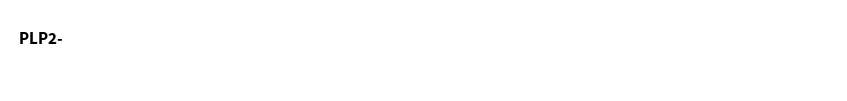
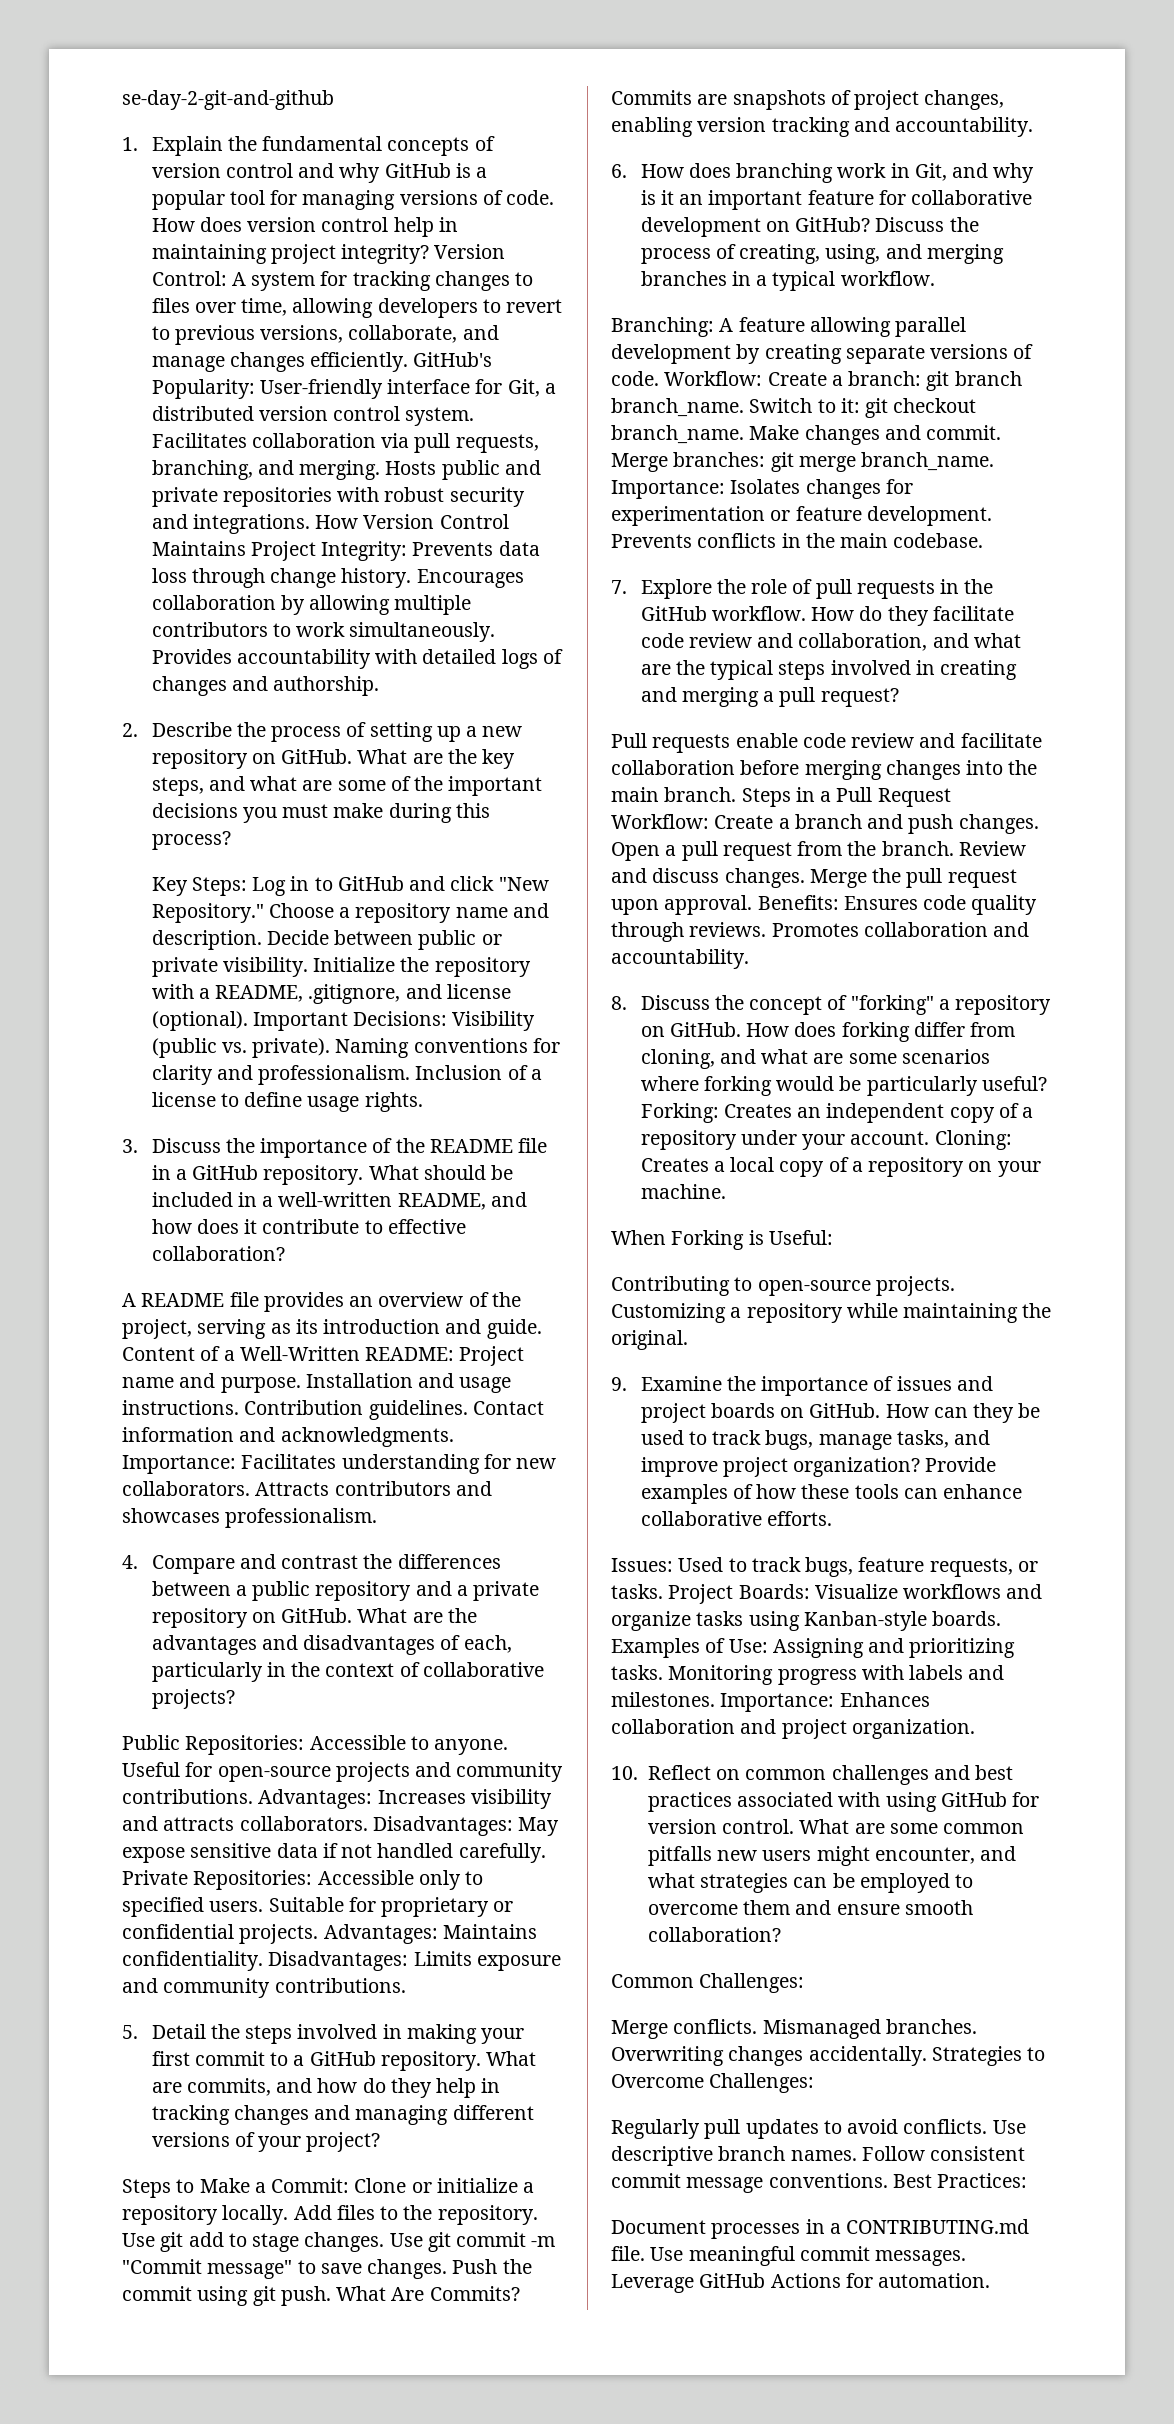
- PLP2-
+ se-day-2-git-and-github
+ 1. Explain the fundamental concepts of version control and why GitHub is a popular tool for managing versions of code. How does version control help in maintaining project integrity? Version Control: A system for tracking changes to files over time, allowing developers to revert to previous versions, collaborate, and manage changes efficiently. GitHub's Popularity: User-friendly interface for Git, a distributed version control system. Facilitates collaboration via pull requests, branching, and merging. Hosts public and private repositories with robust security and integrations. How Version Control Maintains Project Integrity: Prevents data loss through change history. Encourages collaboration by allowing multiple contributors to work simultaneously. Provides accountability with detailed logs of changes and authorship.
+ 2. Describe the process of setting up a new repository on GitHub. What are the key steps, and what are some of the important decisions you must make during this process?
+ Key Steps: Log in to GitHub and click "New Repository." Choose a repository name and description. Decide between public or private visibility. Initialize the repository with a README, .gitignore, and license (optional). Important Decisions: Visibility (public vs. private). Naming conventions for clarity and professionalism. Inclusion of a license to define usage rights.
+ 3. Discuss the importance of the README file in a GitHub repository. What should be included in a well-written README, and how does it contribute to effective collaboration?
+ A README file provides an overview of the project, serving as its introduction and guide. Content of a Well-Written README: Project name and purpose. Installation and usage instructions. Contribution guidelines. Contact information and acknowledgments. Importance: Facilitates understanding for new collaborators. Attracts contributors and showcases professionalism.
+ 4. Compare and contrast the differences between a public repository and a private repository on GitHub. What are the advantages and disadvantages of each, particularly in the context of collaborative projects?
+ Public Repositories: Accessible to anyone. Useful for open-source projects and community contributions. Advantages: Increases visibility and attracts collaborators. Disadvantages: May expose sensitive data if not handled carefully. Private Repositories: Accessible only to specified users. Suitable for proprietary or confidential projects. Advantages: Maintains confidentiality. Disadvantages: Limits exposure and community contributions.
+ 5. Detail the steps involved in making your first commit to a GitHub repository. What are commits, and how do they help in tracking changes and managing different versions of your project?
+ Steps to Make a Commit: Clone or initialize a repository locally. Add files to the repository. Use git add to stage changes. Use git commit -m "Commit message" to save changes. Push the commit using git push. What Are Commits? Commits are snapshots of project changes, enabling version tracking and accountability.
+ 6. How does branching work in Git, and why is it an important feature for collaborative development on GitHub? Discuss the process of creating, using, and merging branches in a typical workflow.
+ Branching: A feature allowing parallel development by creating separate versions of code. Workflow: Create a branch: git branch branch_name. Switch to it: git checkout branch_name. Make changes and commit. Merge branches: git merge branch_name. Importance: Isolates changes for experimentation or feature development. Prevents conflicts in the main codebase.
+ 7. Explore the role of pull requests in the GitHub workflow. How do they facilitate code review and collaboration, and what are the typical steps involved in creating and merging a pull request?
+ Pull requests enable code review and facilitate collaboration before merging changes into the main branch. Steps in a Pull Request Workflow: Create a branch and push changes. Open a pull request from the branch. Review and discuss changes. Merge the pull request upon approval. Benefits: Ensures code quality through reviews. Promotes collaboration and accountability.
+ 8. Discuss the concept of "forking" a repository on GitHub. How does forking differ from cloning, and what are some scenarios where forking would be particularly useful? Forking: Creates an independent copy of a repository under your account. Cloning: Creates a local copy of a repository on your machine.
+ When Forking is Useful:
+ Contributing to open-source projects. Customizing a repository while maintaining the original.
+ 9. Examine the importance of issues and project boards on GitHub. How can they be used to track bugs, manage tasks, and improve project organization? Provide examples of how these tools can enhance collaborative efforts.
+ Issues: Used to track bugs, feature requests, or tasks. Project Boards: Visualize workflows and organize tasks using Kanban-style boards. Examples of Use: Assigning and prioritizing tasks. Monitoring progress with labels and milestones. Importance: Enhances collaboration and project organization.
+ 10. Reflect on common challenges and best practices associated with using GitHub for version control. What are some common pitfalls new users might encounter, and what strategies can be employed to overcome them and ensure smooth collaboration?
+ Common Challenges:
+ Merge conflicts. Mismanaged branches. Overwriting changes accidentally. Strategies to Overcome Challenges:
+ Regularly pull updates to avoid conflicts. Use descriptive branch names. Follow consistent commit message conventions. Best Practices:
+ Document processes in a CONTRIBUTING.md file. Use meaningful commit messages. Leverage GitHub Actions for automation.

